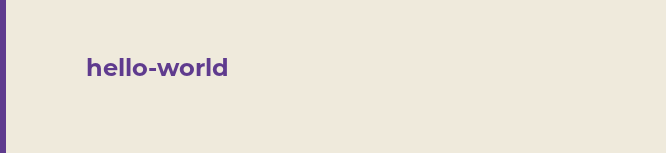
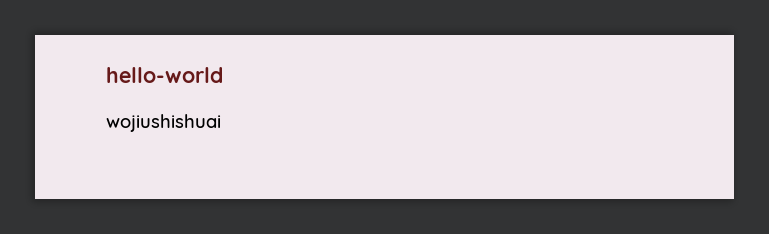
+ wojiushishuai

